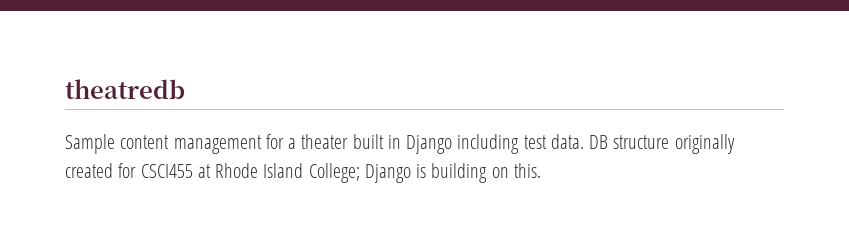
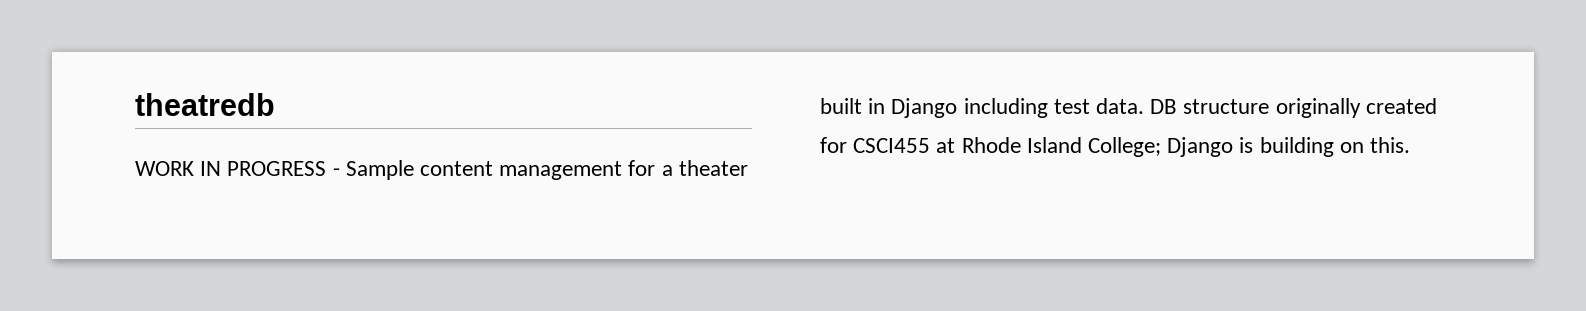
- Sample content management for a theater built in Django including test data.
+ WORK IN PROGRESS - Sample content management for a theater built in Django including test data.

